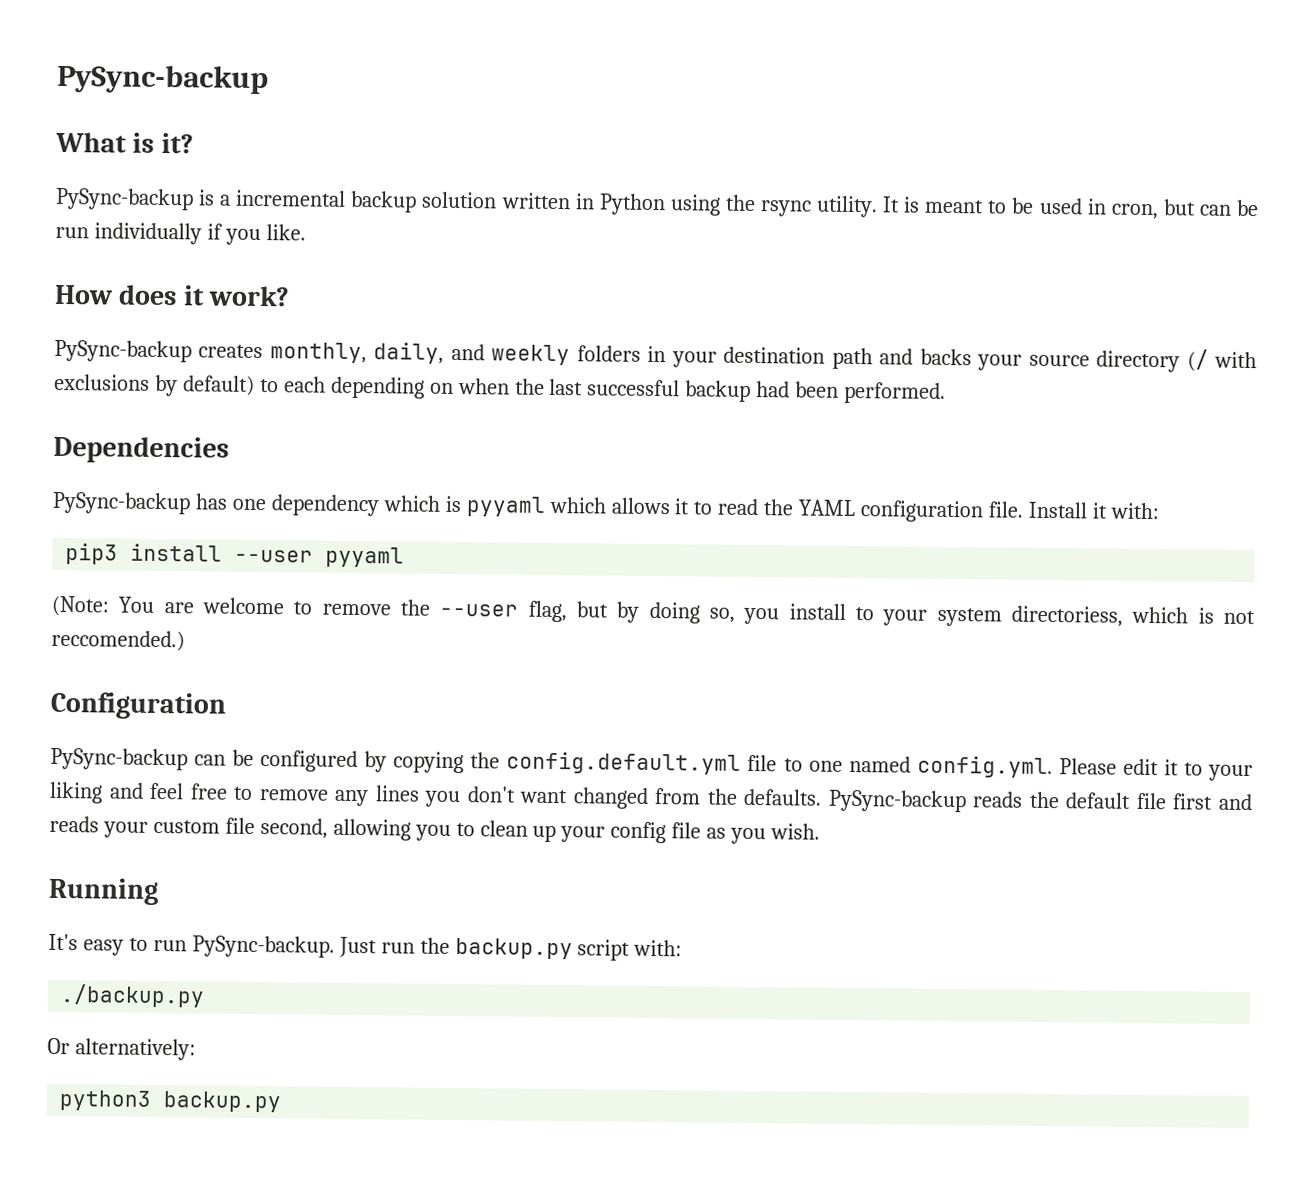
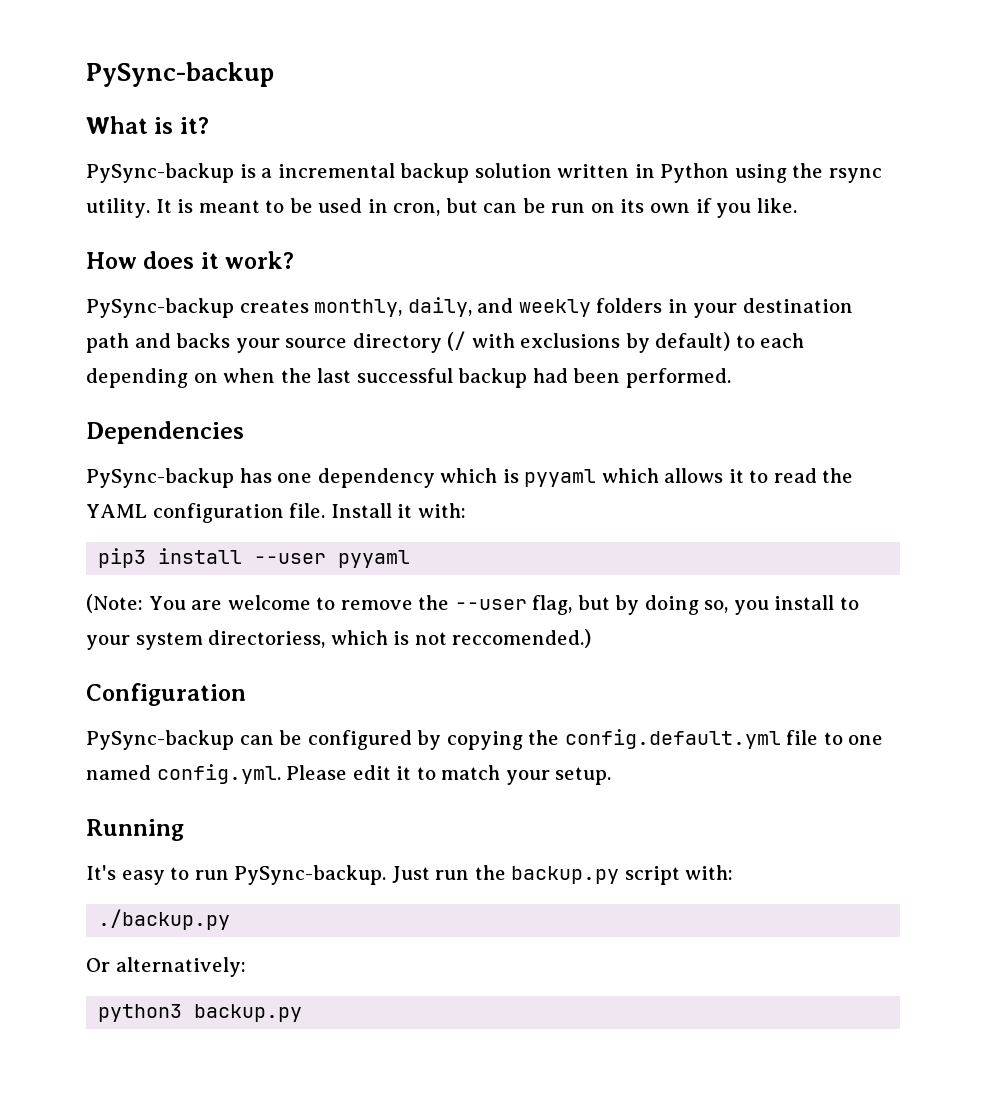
- It is meant to be used in cron, but can be run individually if you like.
+ It is meant to be used in cron, but can be run on its own if you like.
- PySync-backup can be configured by copying the config.default.yml file to one named config.yml. Please edit it to your liking and feel free to remove any lines you don't want changed from the defaults. PySync-backup reads the default file first and reads your custom file second, allowing you to clean up your config file as you wish.
+ PySync-backup can be configured by copying the config.default.yml file to one named config.yml. Please edit it to match your setup.

